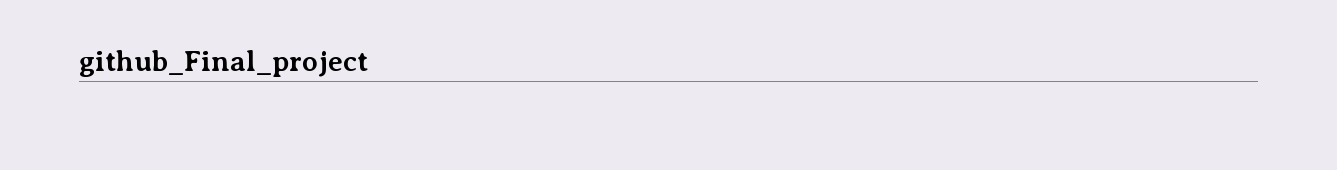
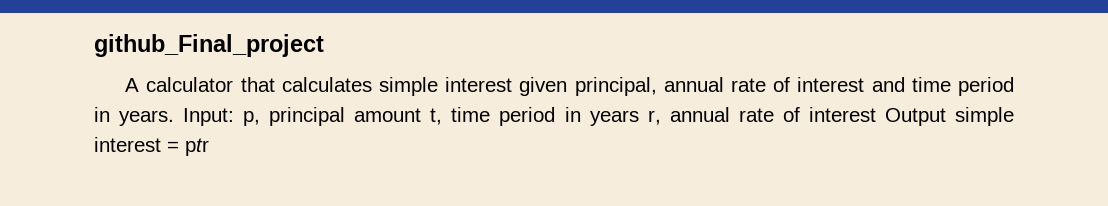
+ A calculator that calculates simple interest given principal, annual rate of interest and time period in years. Input: p, principal amount t, time period in years r, annual rate of interest Output simple interest = ptr

